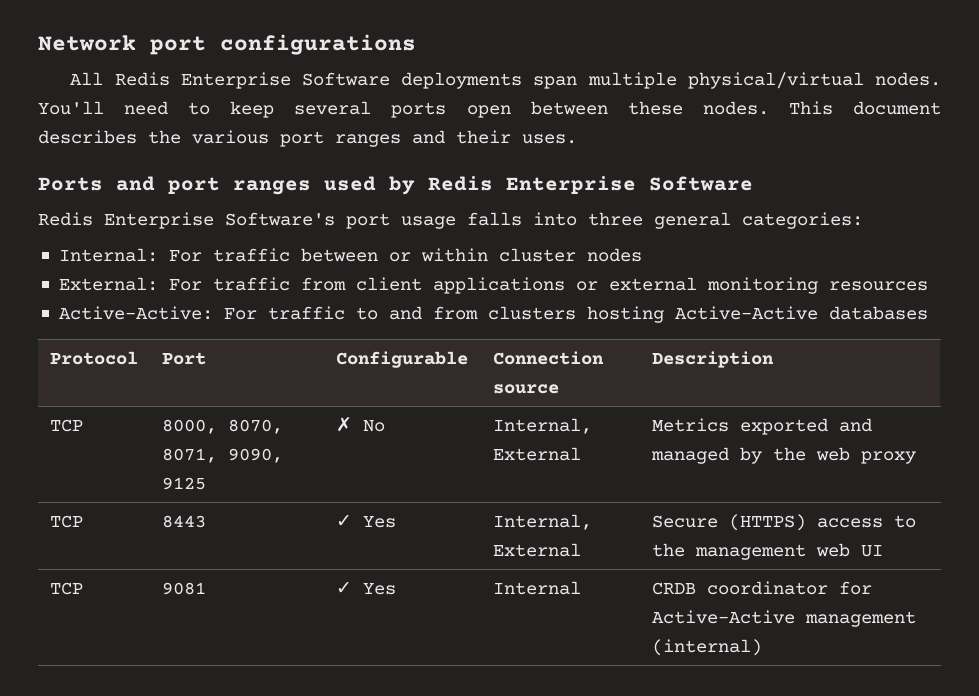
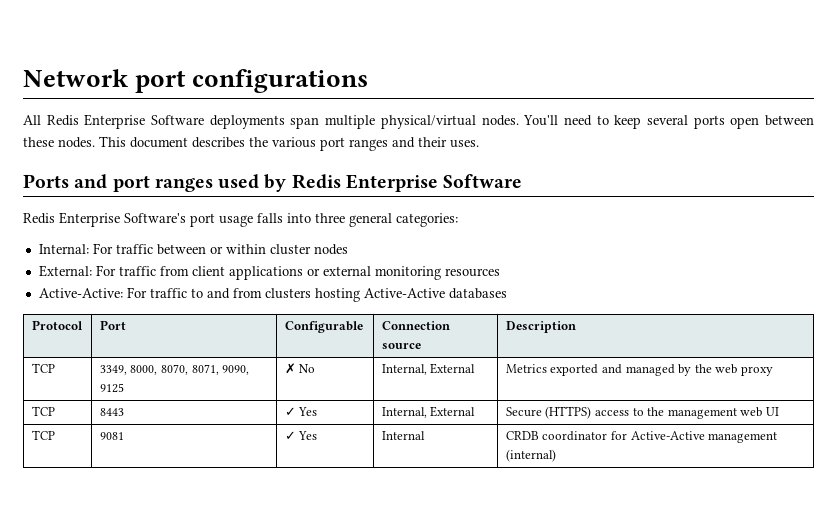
- TCP | 8000, 8070, 8071, 9090, 9125 | ✗ No | Internal, External | Metrics exported and managed by the web proxy
+ TCP | 3349, 8000, 8070, 8071, 9090, 9125 | ✗ No | Internal, External | Metrics exported and managed by the web proxy

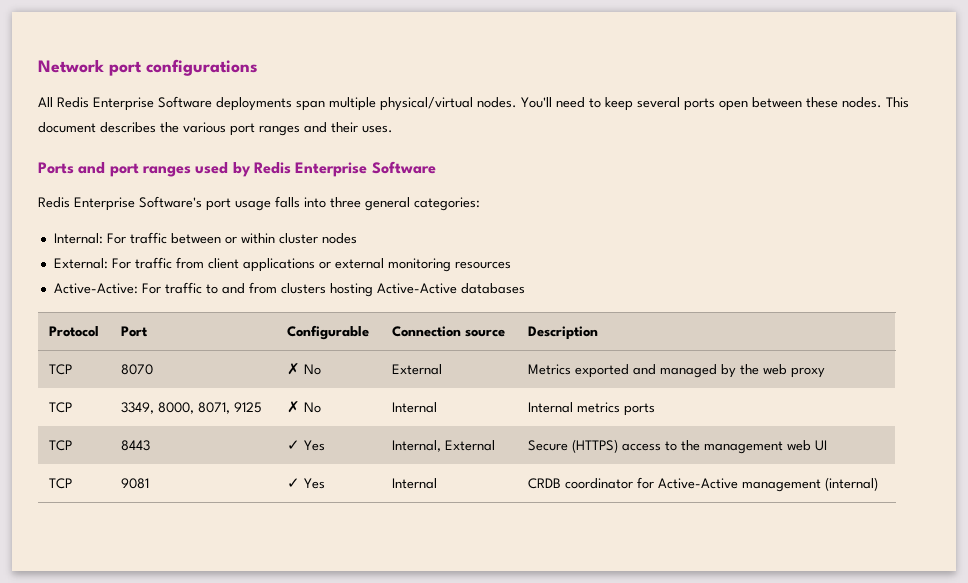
- TCP | 3349, 8000, 8070, 8071, 9090, 9125 | ✗ No | Internal, External | Metrics exported and managed by the web proxy
+ TCP | 8070 | ✗ No | External | Metrics exported and managed by the web proxy
+ TCP | 3349, 8000, 8071, 9125 | ✗ No | Internal | Internal metrics ports

